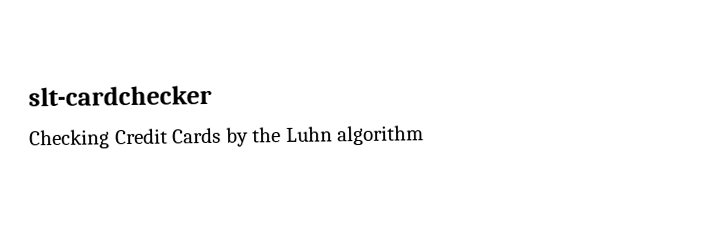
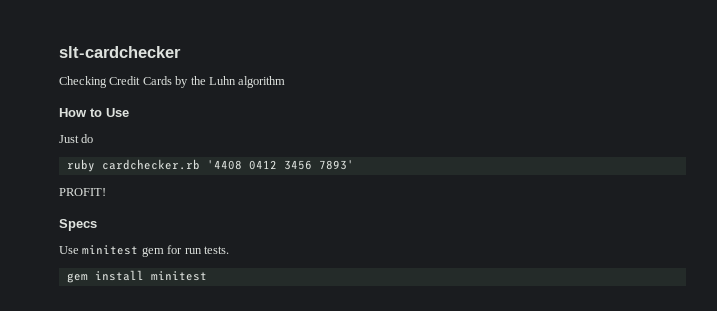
+ How to Use
+ Just do
+ ruby cardchecker.rb '4408 0412 3456 7893'
+ PROFIT!
+ Specs
+ Use minitest gem for run tests.
+ gem install minitest

